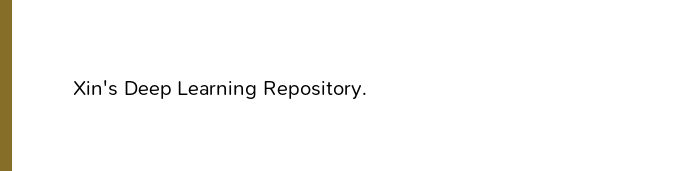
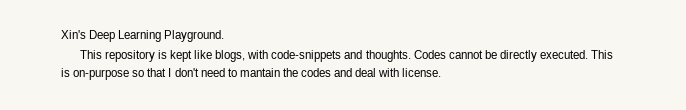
- Xin's Deep Learning Repository.
+ Xin's Deep Learning Playground.
+ This repository is kept like blogs, with code-snippets and thoughts. Codes cannot be directly executed. This is on-purpose so that I don't need to mantain the codes and deal with license.

